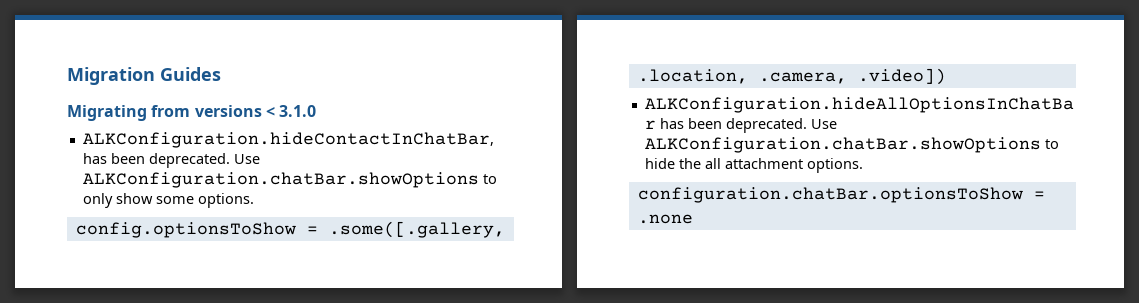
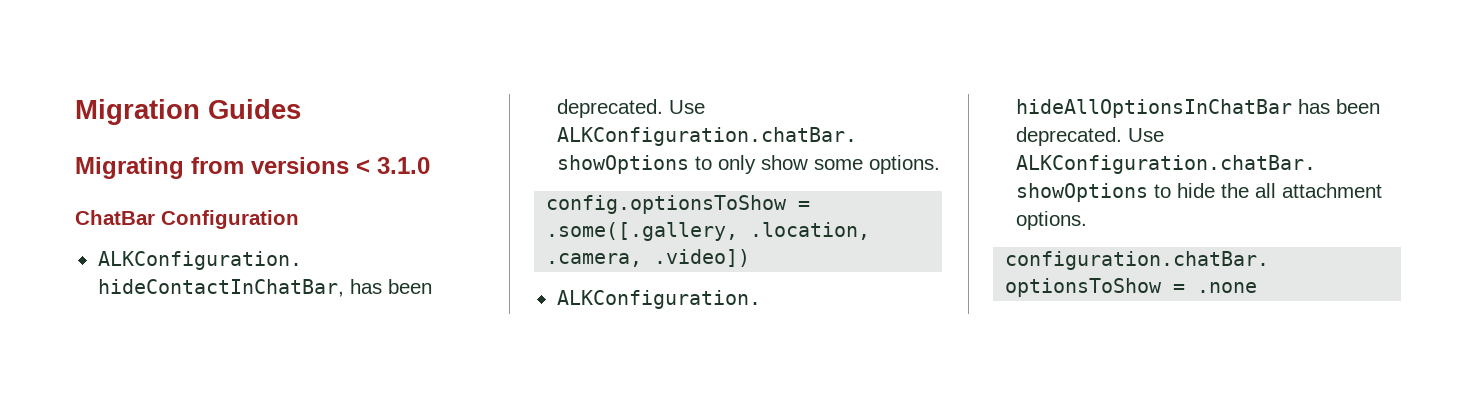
+ ChatBar Configuration

